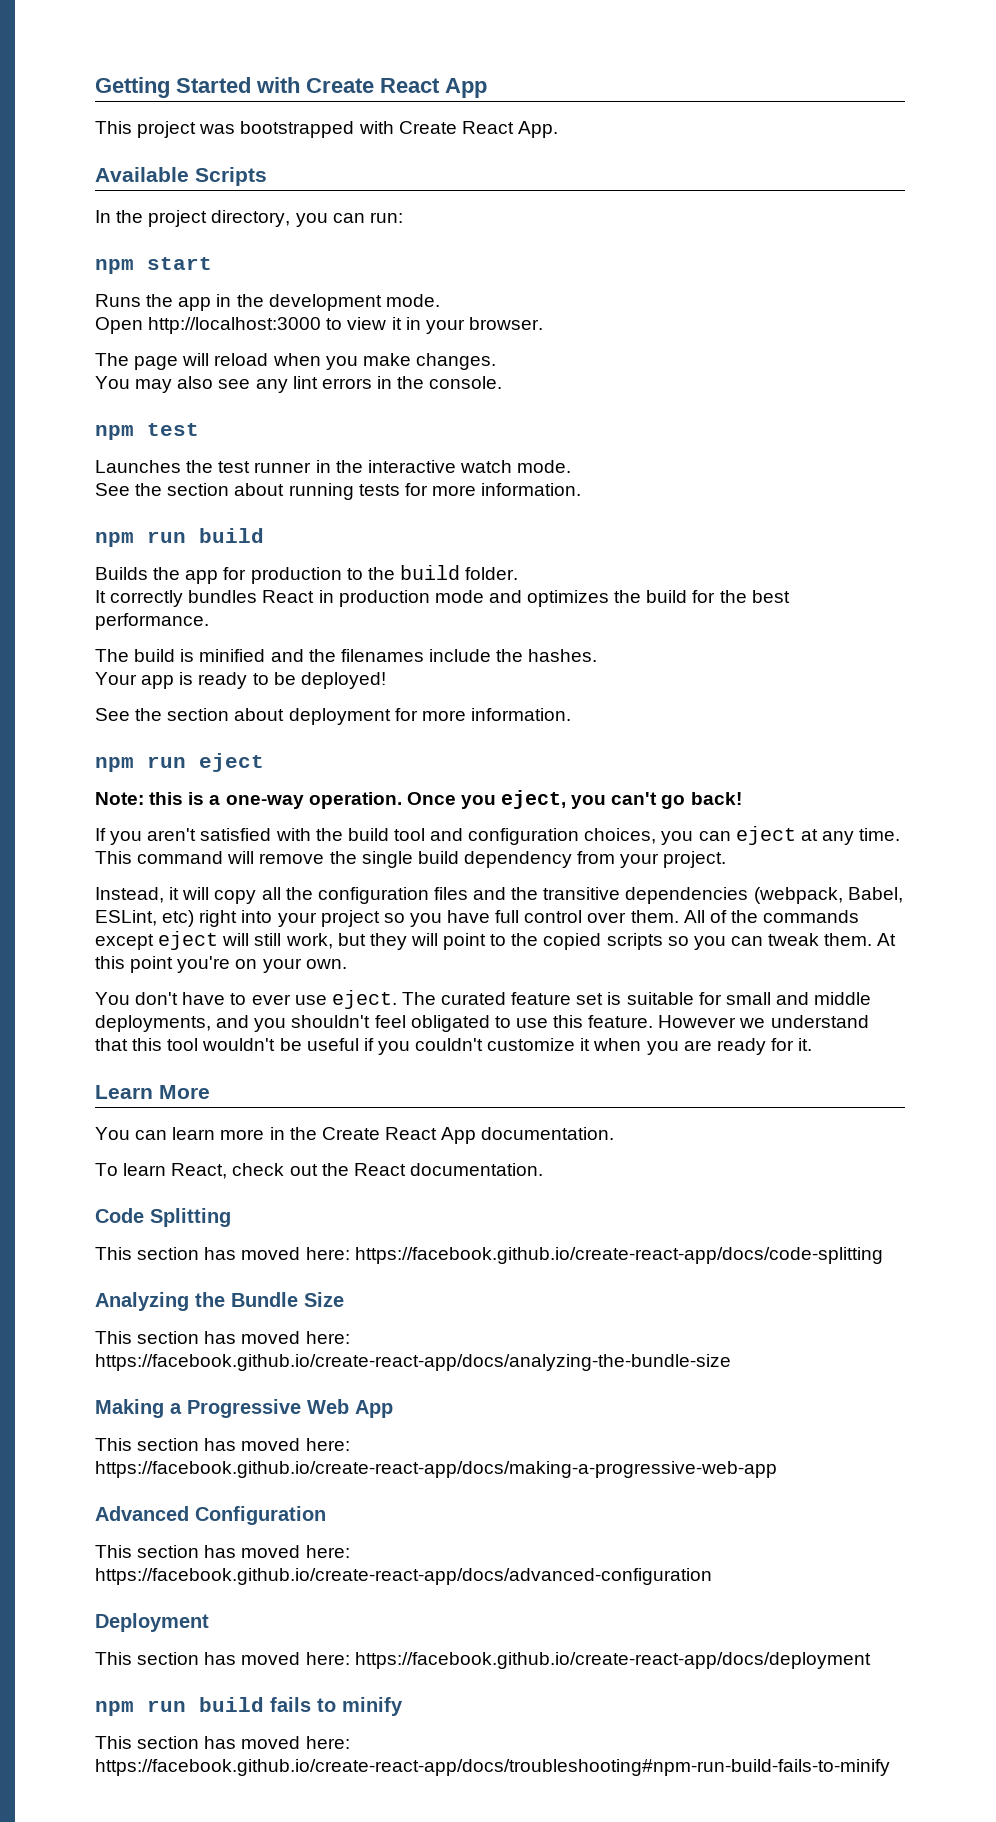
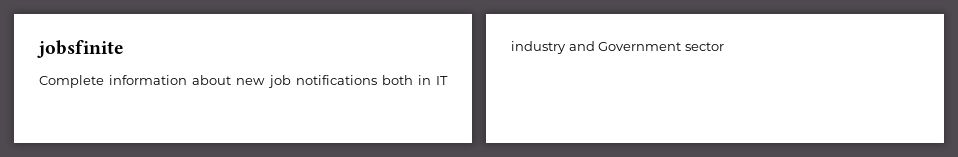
- Getting Started with Create React App
- This project was bootstrapped with Create React App.
- Available Scripts
- In the project directory, you can run:
- npm start
- Runs the app in the development mode.
- Open http://localhost:3000 to view it in your browser.
- The page will reload when you make changes.
- You may also see any lint errors in the console.
- npm test
- Launches the test runner in the interactive watch mode.
- See the section about running tests for more information.
- npm run build
- Builds the app for production to the build folder.
- It correctly bundles React in production mode and optimizes the build for the best performance.
- The build is minified and the filenames include the hashes.
- Your app is ready to be deployed!
- See the section about deployment for more information.
- npm run eject
- Note: this is a one-way operation. Once you eject, you can't go back!
- If you aren't satisfied with the build tool and configuration choices, you can eject at any time. This command will remove the single build dependency from your project.
- Instead, it will copy all the configuration files and the transitive dependencies (webpack, Babel, ESLint, etc) right into your project so you have full control over them. All of the commands except eject will still work, but they will point to the copied scripts so you can tweak them. At this point you're on your own.
- You don't have to ever use eject. The curated feature set is suitable for small and middle deployments, and you shouldn't feel obligated to use this feature. However we understand that this tool wouldn't be useful if you couldn't customize it when you are ready for it.
- Learn More
- You can learn more in the Create React App documentation.
- To learn React, check out the React documentation.
- Code Splitting
- This section has moved here: https://facebook.github.io/create-react-app/docs/code-splitting
- Analyzing the Bundle Size
- This section has moved here: https://facebook.github.io/create-react-app/docs/analyzing-the-bundle-size
- Making a Progressive Web App
- This section has moved here: https://facebook.github.io/create-react-app/docs/making-a-progressive-web-app
- Advanced Configuration
- This section has moved here: https://facebook.github.io/create-react-app/docs/advanced-configuration
- Deployment
- This section has moved here: https://facebook.github.io/create-react-app/docs/deployment
- npm run build fails to minify
- This section has moved here: https://facebook.github.io/create-react-app/docs/troubleshooting#npm-run-build-fails-to-minify
+ jobsfinite
+ Complete information about new job notifications both in IT industry and Government sector

